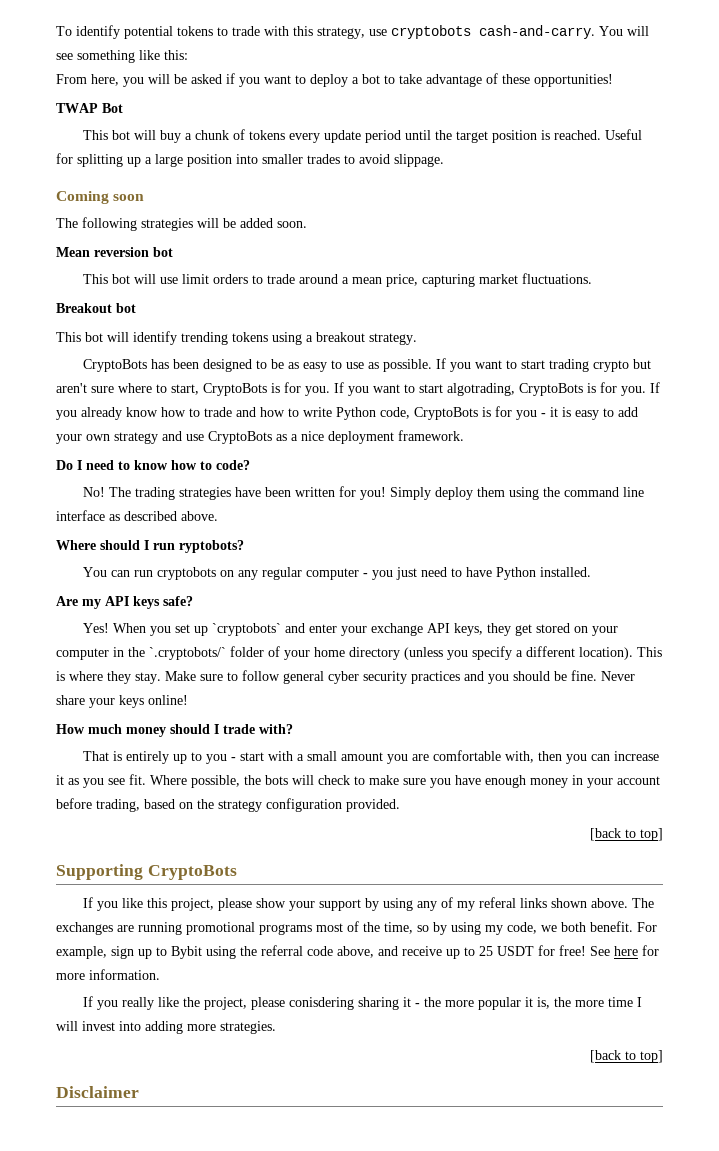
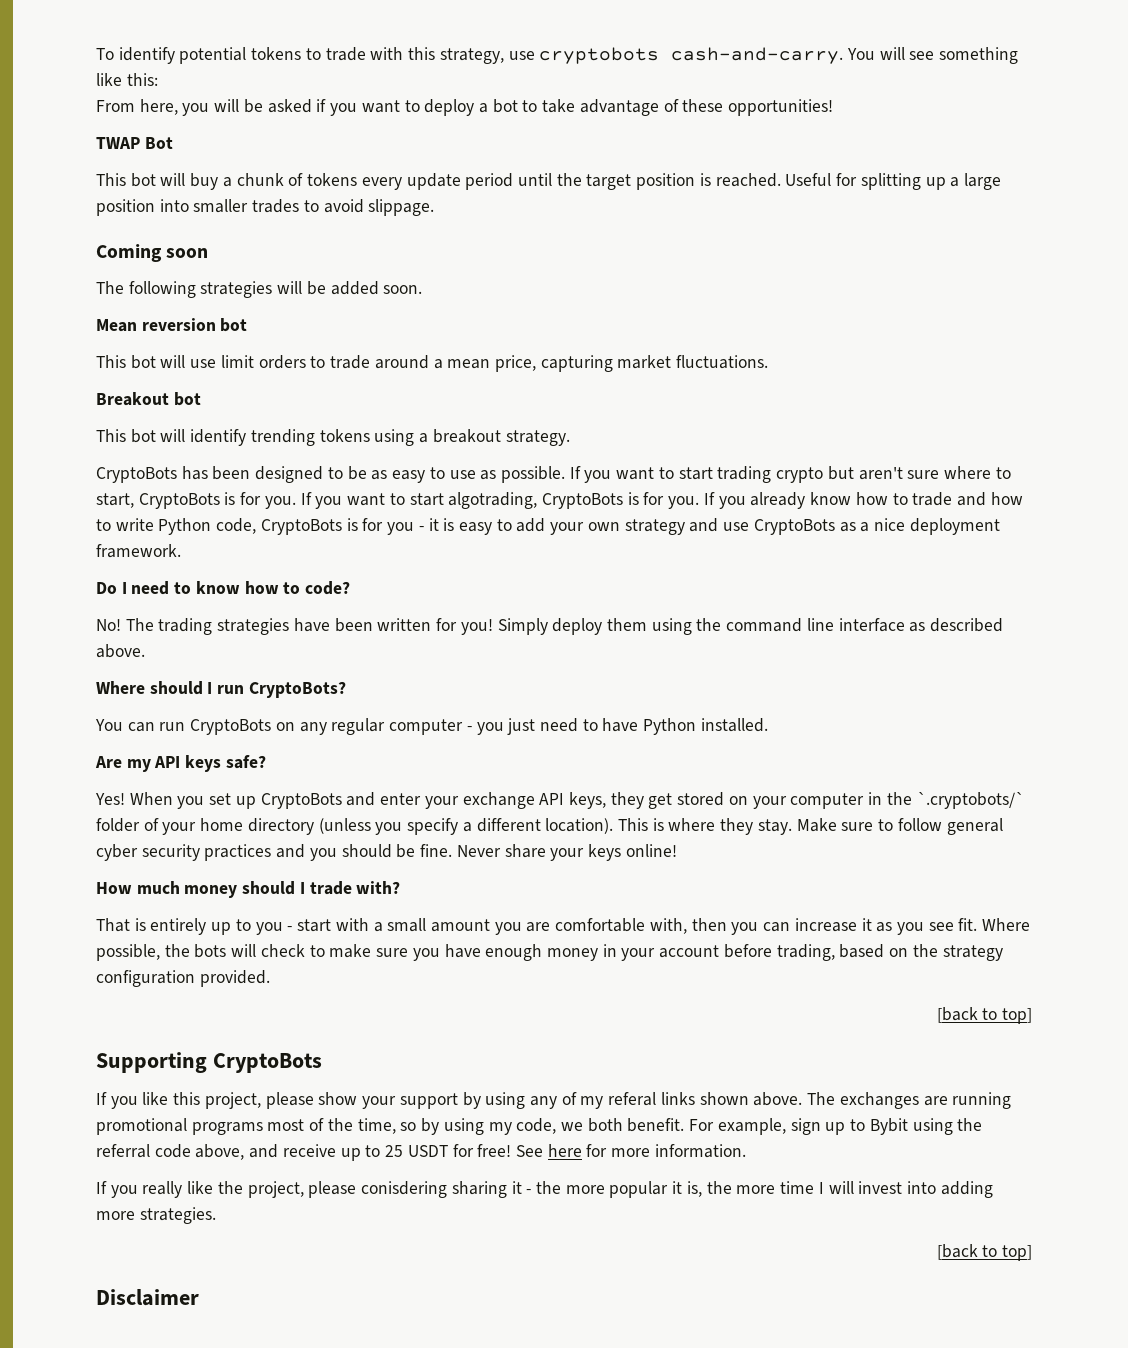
- Where should I run ryptobots?
+ Where should I run CryptoBots?
- You can run cryptobots on any regular computer - you just need to have Python installed.
+ You can run CryptoBots on any regular computer - you just need to have Python installed.
- When you set up `cryptobots` and enter your exchange API keys, they get stored on your computer in the `.cryptobots/` folder of your home directory (unless you specify a different location).
+ When you set up CryptoBots and enter your exchange API keys, they get stored on your computer in the `.cryptobots/` folder of your home directory (unless you specify a different location).

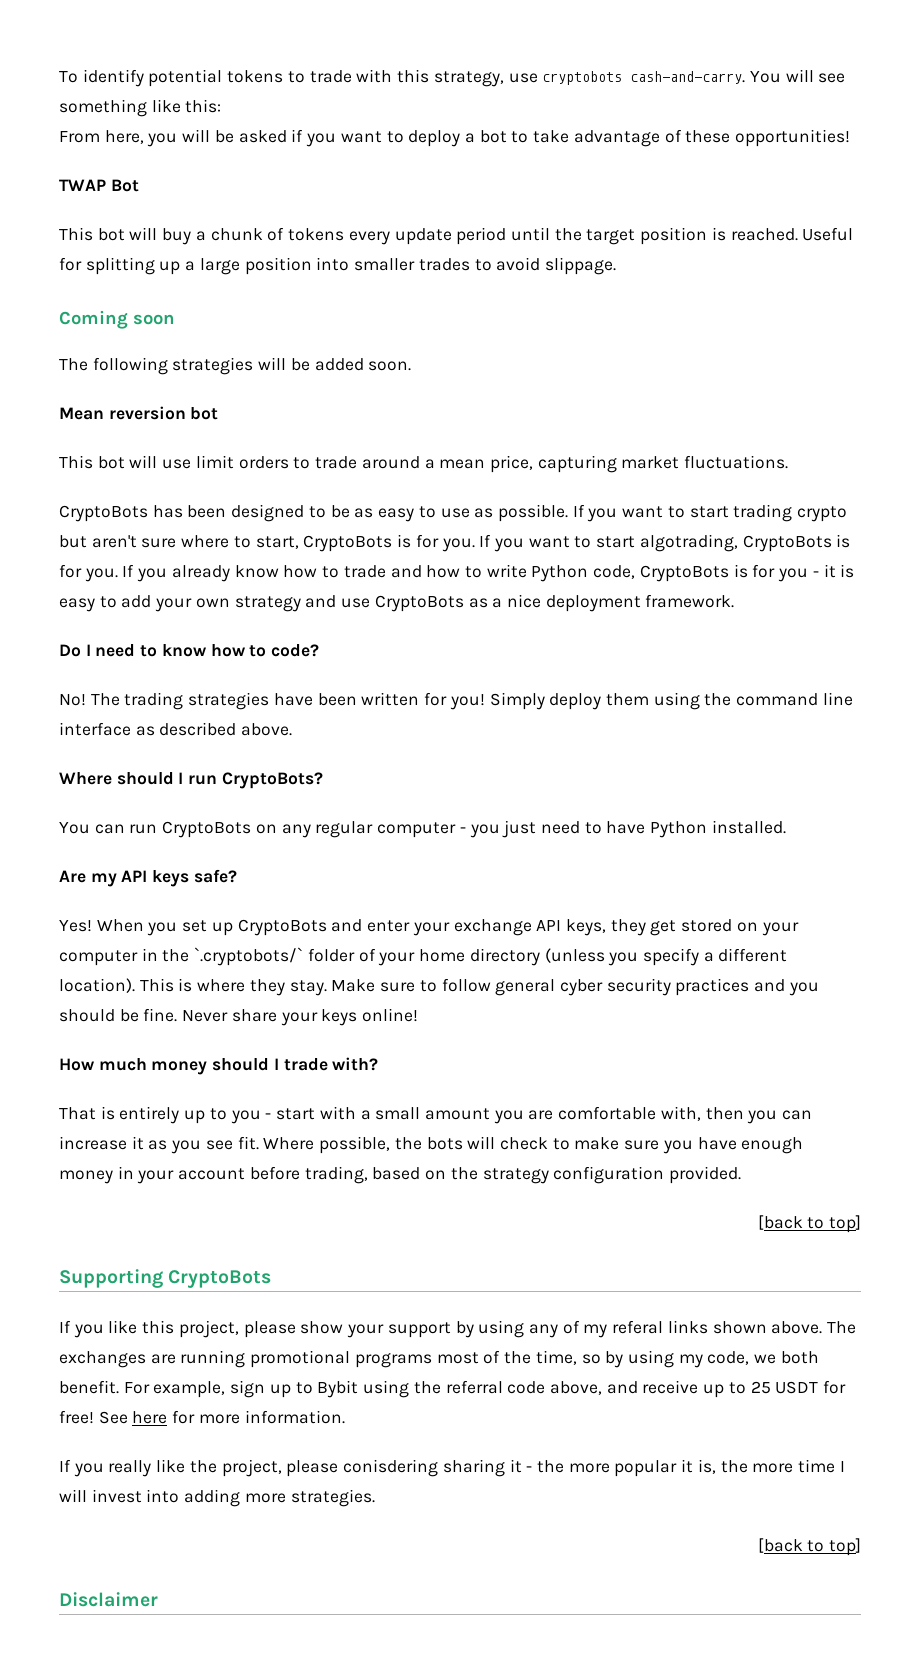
- Breakout bot
- This bot will identify trending tokens using a breakout strategy.

